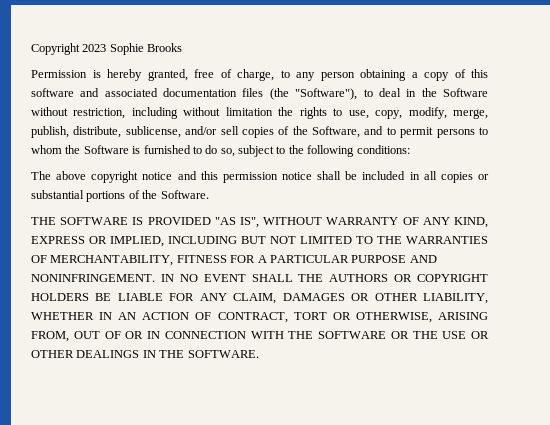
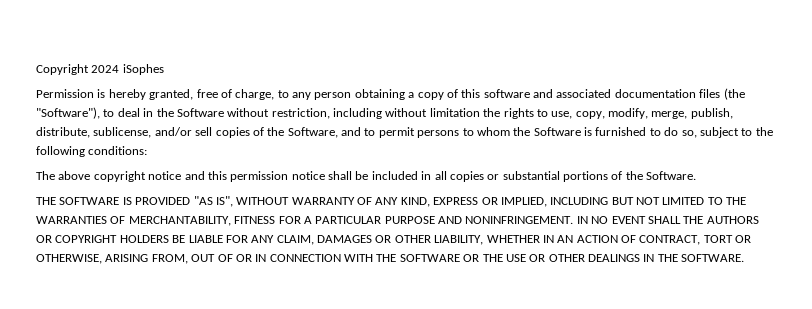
- Copyright 2023 Sophie Brooks
+ Copyright 2024 iSophes

